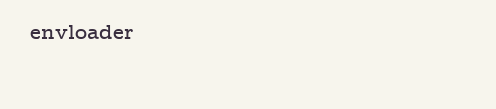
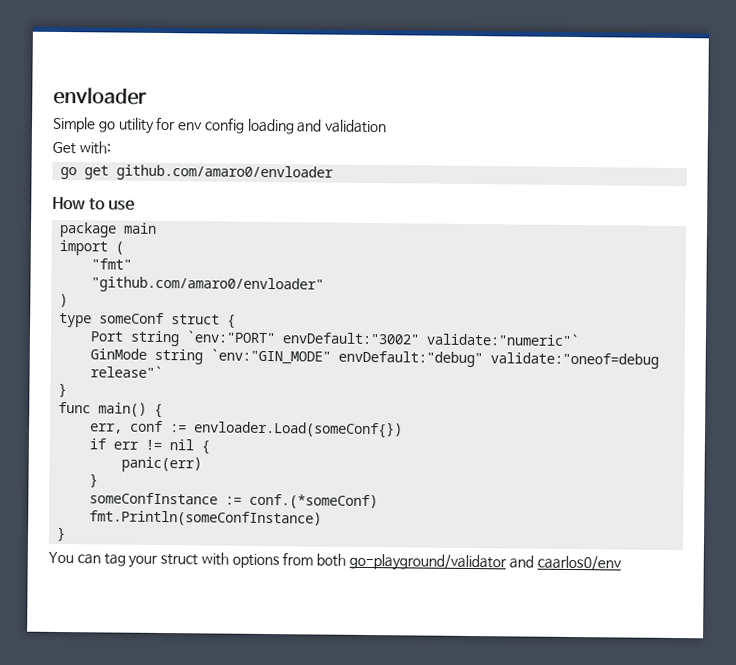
+ Simple go utility for env config loading and validation
+ Get with:
+ go get github.com/amaro0/envloader
+ How to use
+ package main
+ import (
+ "fmt"
+ "github.com/amaro0/envloader"
+ )
+ type someConf struct {
+ Port string `env:"PORT" envDefault:"3002" validate:"numeric"`
+ GinMode string `env:"GIN_MODE" envDefault:"debug" validate:"oneof=debug release"`
+ }
+ func main() {
+ err, conf := envloader.Load(someConf{})
+ if err != nil {
+ panic(err)
+ }
+ someConfInstance := conf.(*someConf)
+ fmt.Println(someConfInstance)
+ }
+ You can tag your struct with options from both go-playground/validator and caarlos0/env

